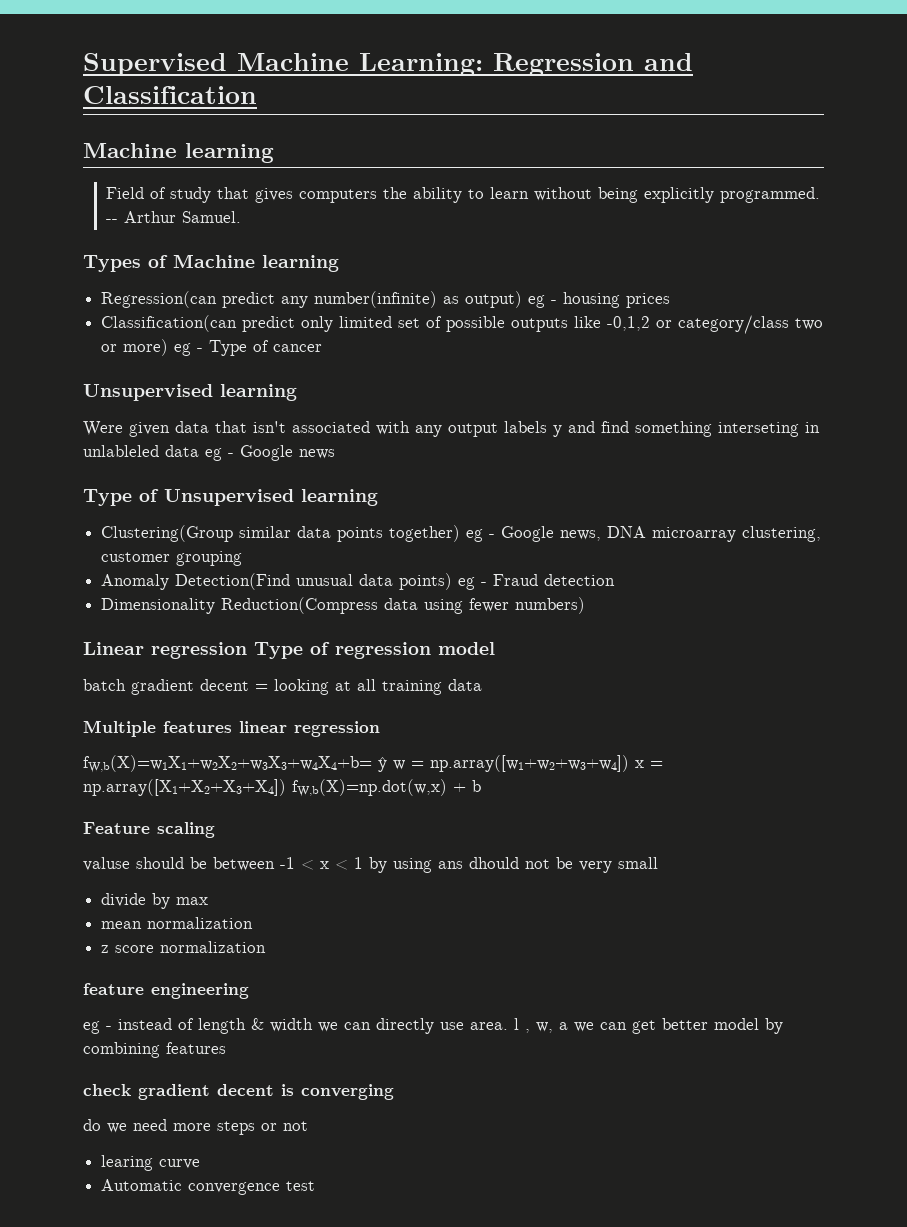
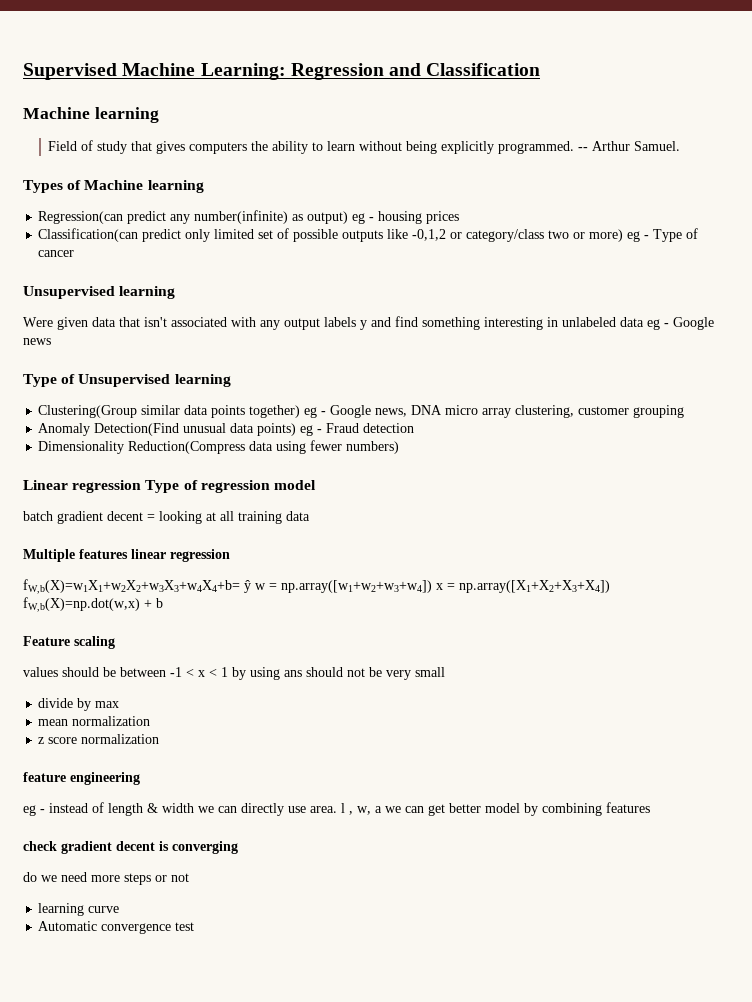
- Were given data that isn't associated with any output labels y and find something interseting in unlableled data eg - Google news
+ Were given data that isn't associated with any output labels y and find something interesting in unlabeled data eg - Google news
- Clustering(Group similar data points together) eg - Google news, DNA microarray clustering, customer grouping
+ Clustering(Group similar data points together) eg - Google news, DNA micro array clustering, customer grouping
- valuse should be between -1 < x < 1 by using ans dhould not be very small
+ values should be between -1 < x < 1 by using ans should not be very small
- learing curve
+ learning curve

